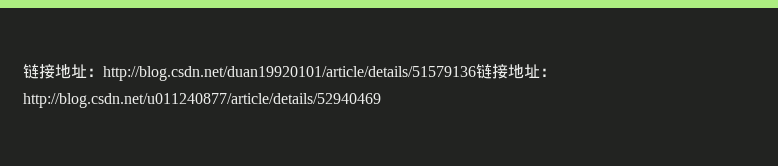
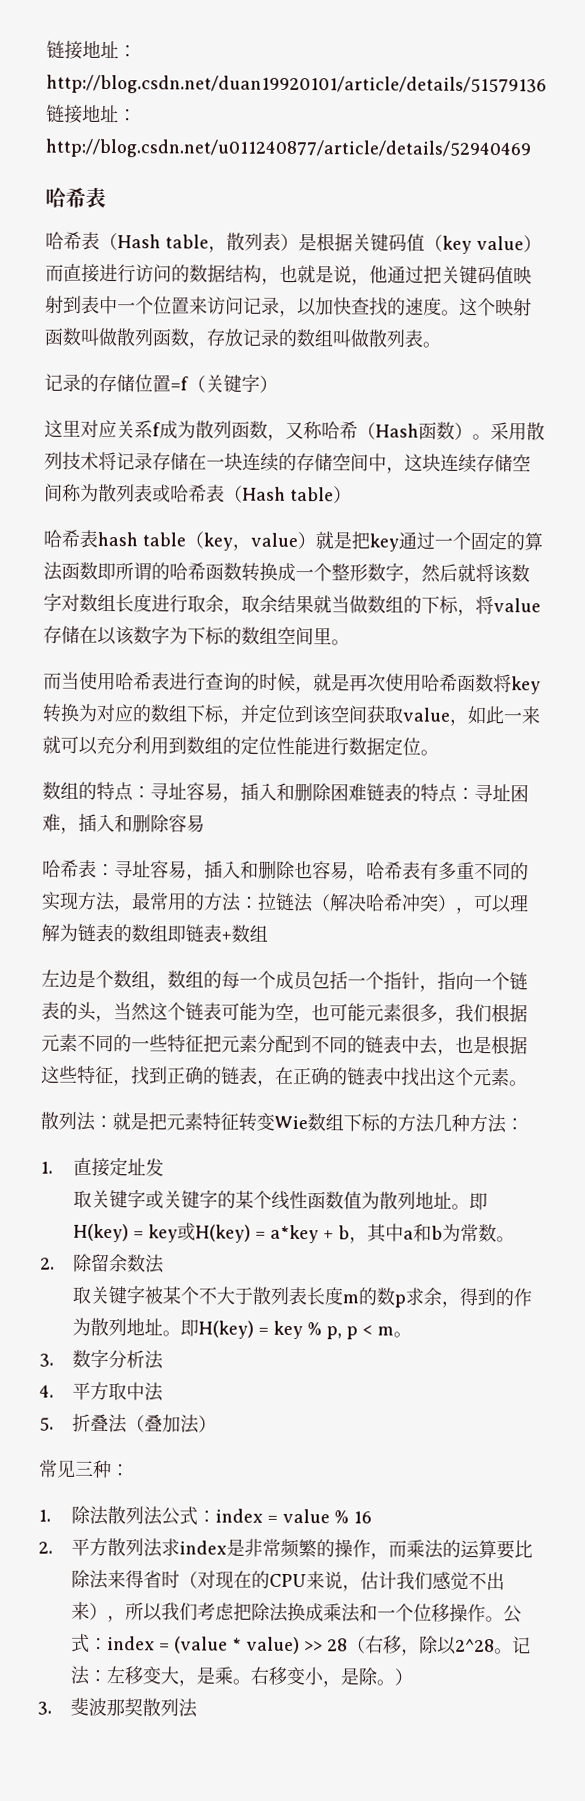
  链接地址：http://blog.csdn.net/duan19920101/article/details/51579136链接地址：http://blog.csdn.net/u011240877/article/details/52940469
+ 哈希表
+ 哈希表（Hash table，散列表）是根据关键码值（key value）而直接进行访问的数据结构，也就是说，他通过把关键码值映射到表中一个位置来访问记录，以加快查找的速度。这个映射函数叫做散列函数，存放记录的数组叫做散列表。
+ 记录的存储位置=f（关键字）
+ 这里对应关系f成为散列函数，又称哈希（Hash函数）。采用散列技术将记录存储在一块连续的存储空间中，这块连续存储空间称为散列表或哈希表（Hash table）
+ 哈希表hash table（key，value）就是把key通过一个固定的算法函数即所谓的哈希函数转换成一个整形数字，然后就将该数字对数组长度进行取余，取余结果就当做数组的下标，将value存储在以该数字为下标的数组空间里。
+ 而当使用哈希表进行查询的时候，就是再次使用哈希函数将key转换为对应的数组下标，并定位到该空间获取value，如此一来就可以充分利用到数组的定位性能进行数据定位。
+ 数组的特点：寻址容易，插入和删除困难链表的特点：寻址困难，插入和删除容易
+ 哈希表：寻址容易，插入和删除也容易，哈希表有多重不同的实现方法，最常用的方法：拉链法（解决哈希冲突），可以理解为链表的数组即链表+数组
+ 左边是个数组，数组的每一个成员包括一个指针，指向一个链表的头，当然这个链表可能为空，也可能元素很多，我们根据元素不同的一些特征把元素分配到不同的链表中去，也是根据这些特征，找到正确的链表，在正确的链表中找出这个元素。
+ 散列法：就是把元素特征转变Wie数组下标的方法几种方法：
+ 1.直接定址发
+ 取关键字或关键字的某个线性函数值为散列地址。即H(key) = key或H(key) = a*key + b，其中a和b为常数。
+ 2.除留余数法
+ 取关键字被某个不大于散列表长度m的数p求余，得到的作为散列地址。即H(key) = key % p, p < m。
+ 3.数字分析法
+ 4.平方取中法
+ 5.折叠法（叠加法）
+ 常见三种：
+ 1.除法散列法公式：index = value % 16
+ 2.平方散列法求index是非常频繁的操作，而乘法的运算要比除法来得省时（对现在的CPU来说，估计我们感觉不出来），所以我们考虑把除法换成乘法和一个位移操作。公式：index = (value * value) >> 28（右移，除以2^28。记法：左移变大，是乘。右移变小，是除。）
+ 3.斐波那契散列法

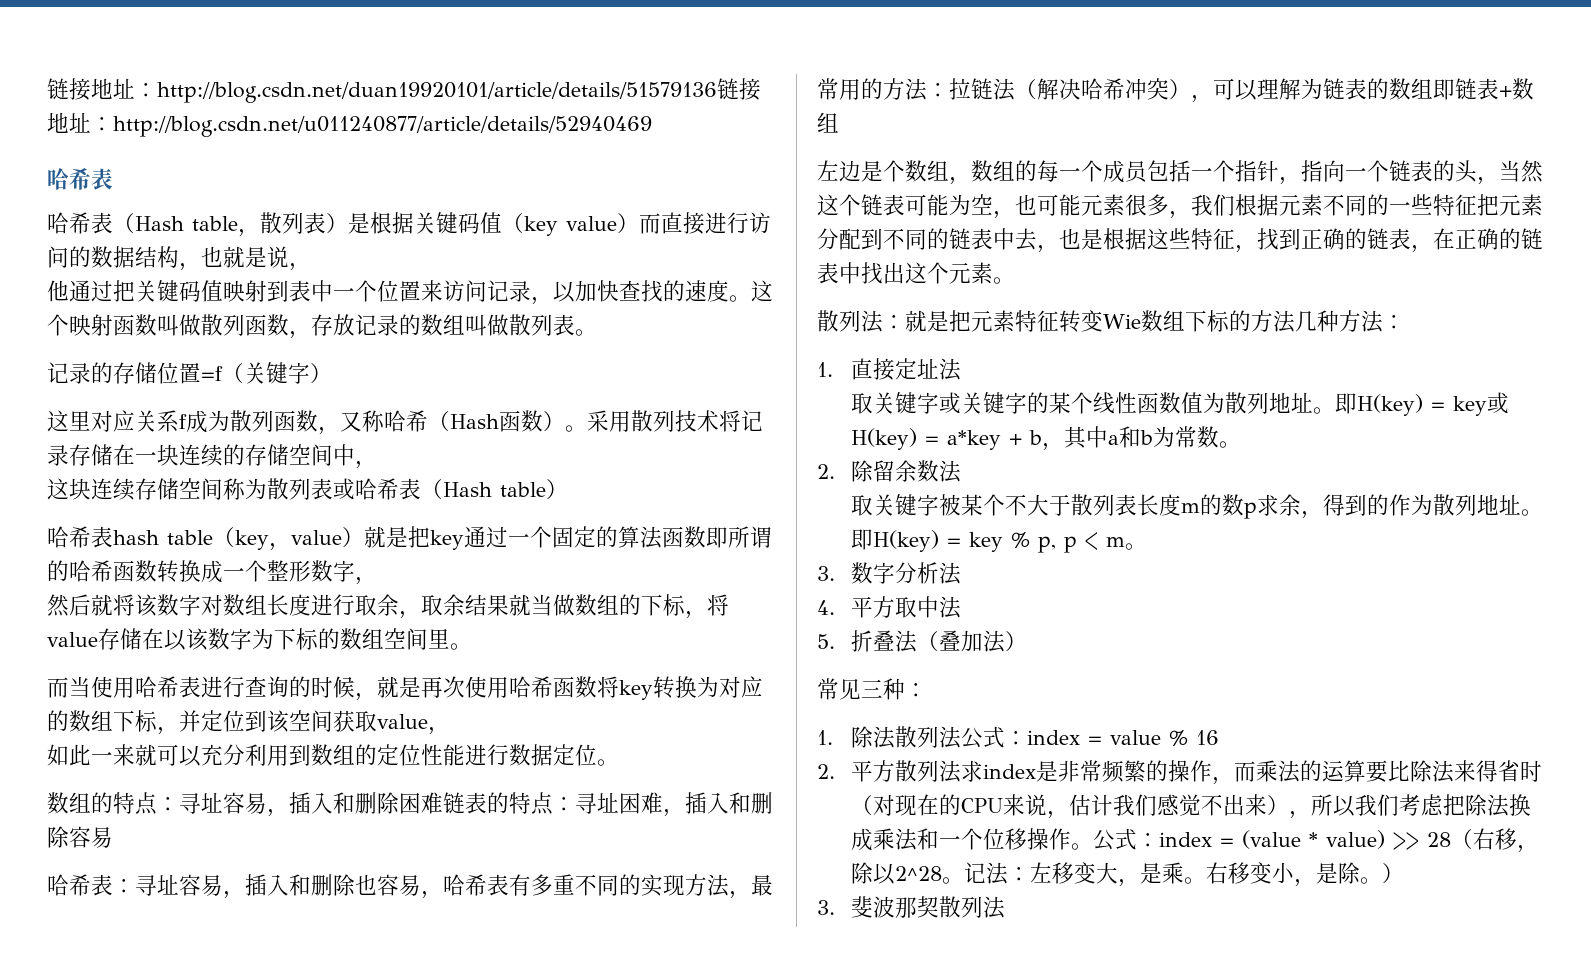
- 哈希表（Hash table，散列表）是根据关键码值（key value）而直接进行访问的数据结构，也就是说，他通过把关键码值映射到表中一个位置来访问记录，以加快查找的速度。
+ 哈希表（Hash table，散列表）是根据关键码值（key value）而直接进行访问的数据结构，也就是说，
+ 他通过把关键码值映射到表中一个位置来访问记录，以加快查找的速度。
- 采用散列技术将记录存储在一块连续的存储空间中，这块连续存储空间称为散列表或哈希表（Hash table）
+ 采用散列技术将记录存储在一块连续的存储空间中，
+ 这块连续存储空间称为散列表或哈希表（Hash table）
- 哈希表hash table（key，value）就是把key通过一个固定的算法函数即所谓的哈希函数转换成一个整形数字，然后就将该数字对数组长度进行取余，取余结果就当做数组的下标，将value存储在以该数字为下标的数组空间里。
+ 哈希表hash table（key，value）就是把key通过一个固定的算法函数即所谓的哈希函数转换成一个整形数字，
+ 然后就将该数字对数组长度进行取余，取余结果就当做数组的下标，将value存储在以该数字为下标的数组空间里。
- 而当使用哈希表进行查询的时候，就是再次使用哈希函数将key转换为对应的数组下标，并定位到该空间获取value，如此一来就可以充分利用到数组的定位性能进行数据定位。
+ 而当使用哈希表进行查询的时候，就是再次使用哈希函数将key转换为对应的数组下标，并定位到该空间获取value，
+ 如此一来就可以充分利用到数组的定位性能进行数据定位。
- 1.直接定址发
+ 1.直接定址法

